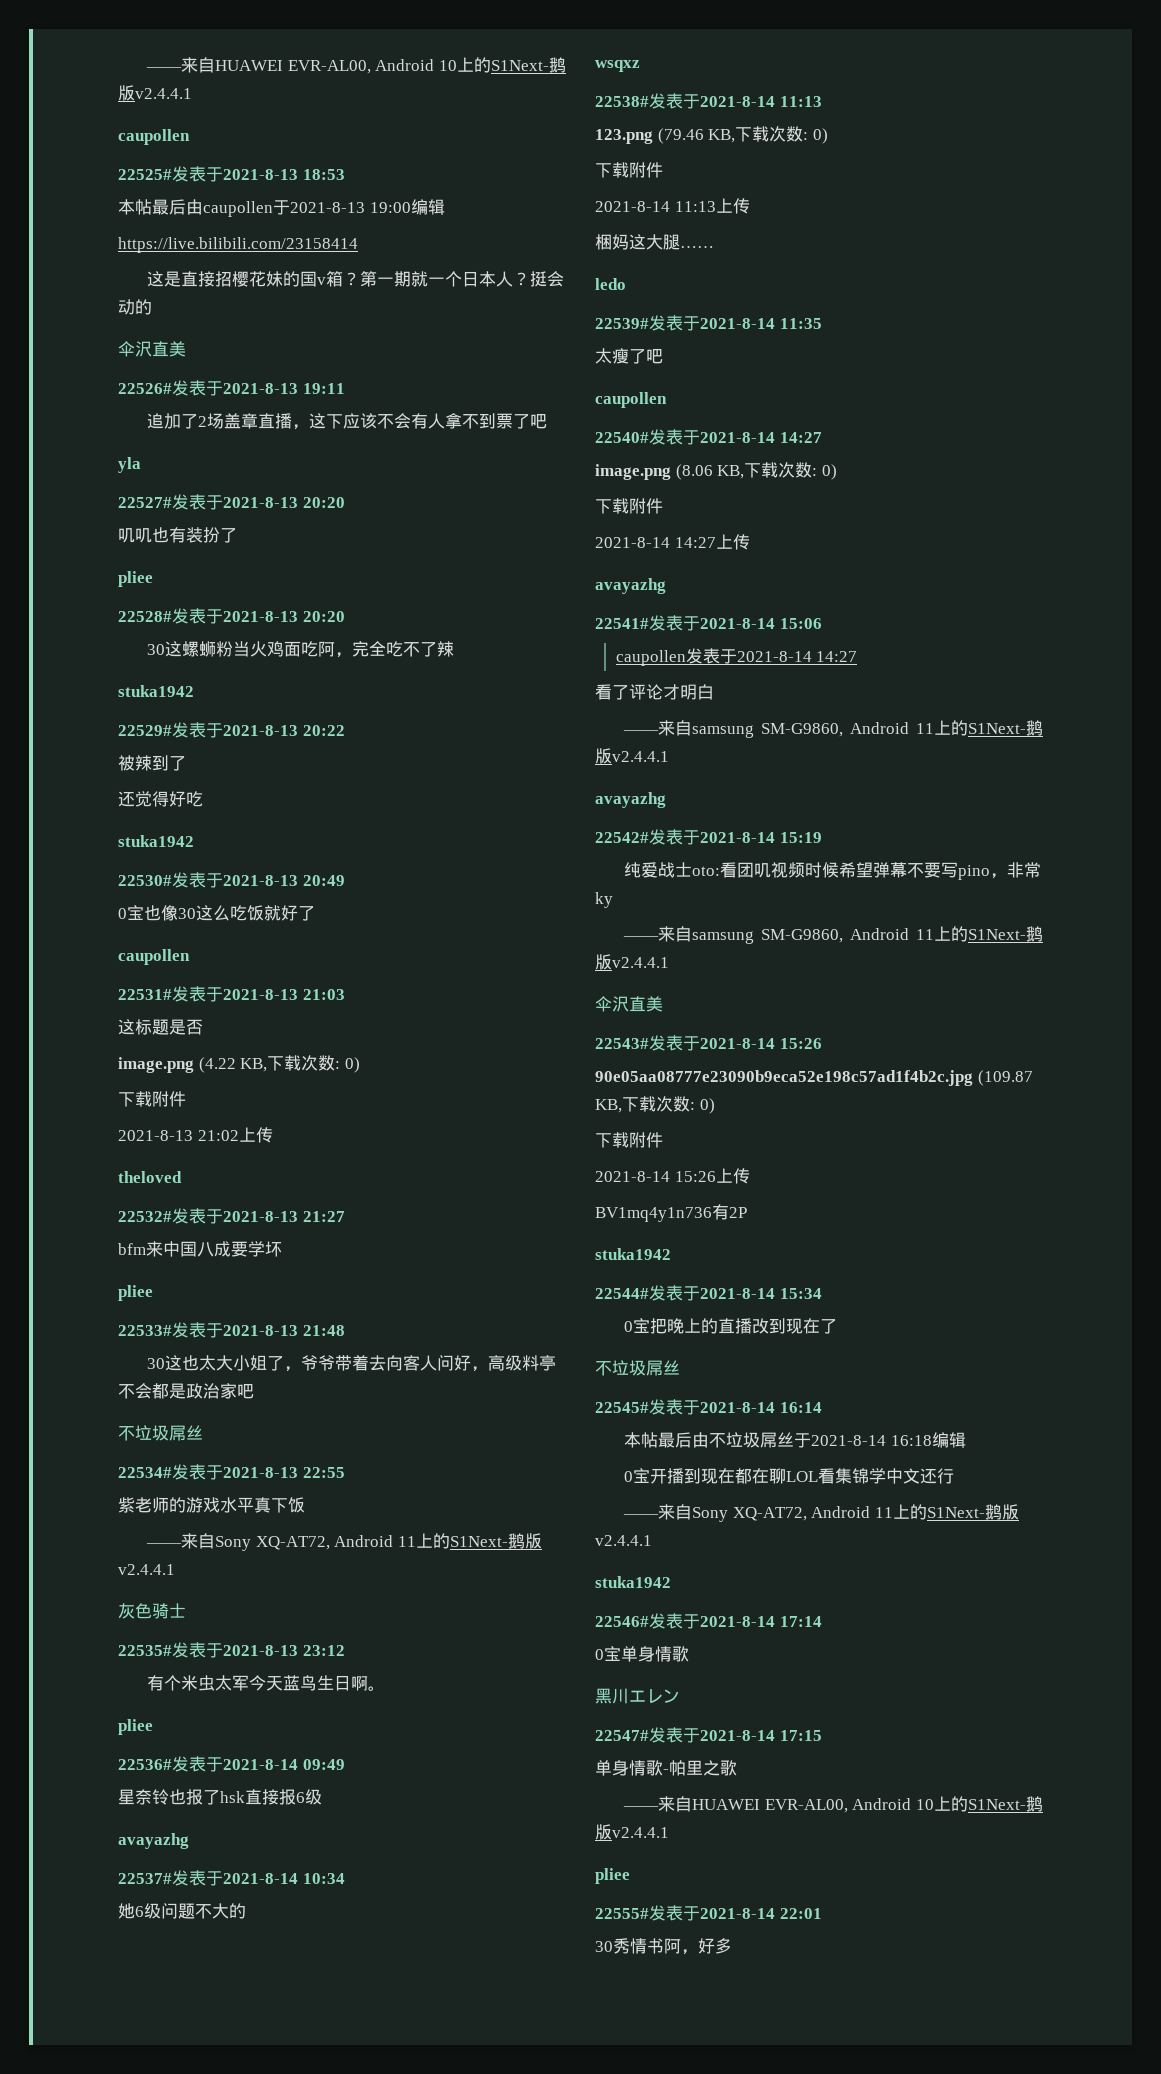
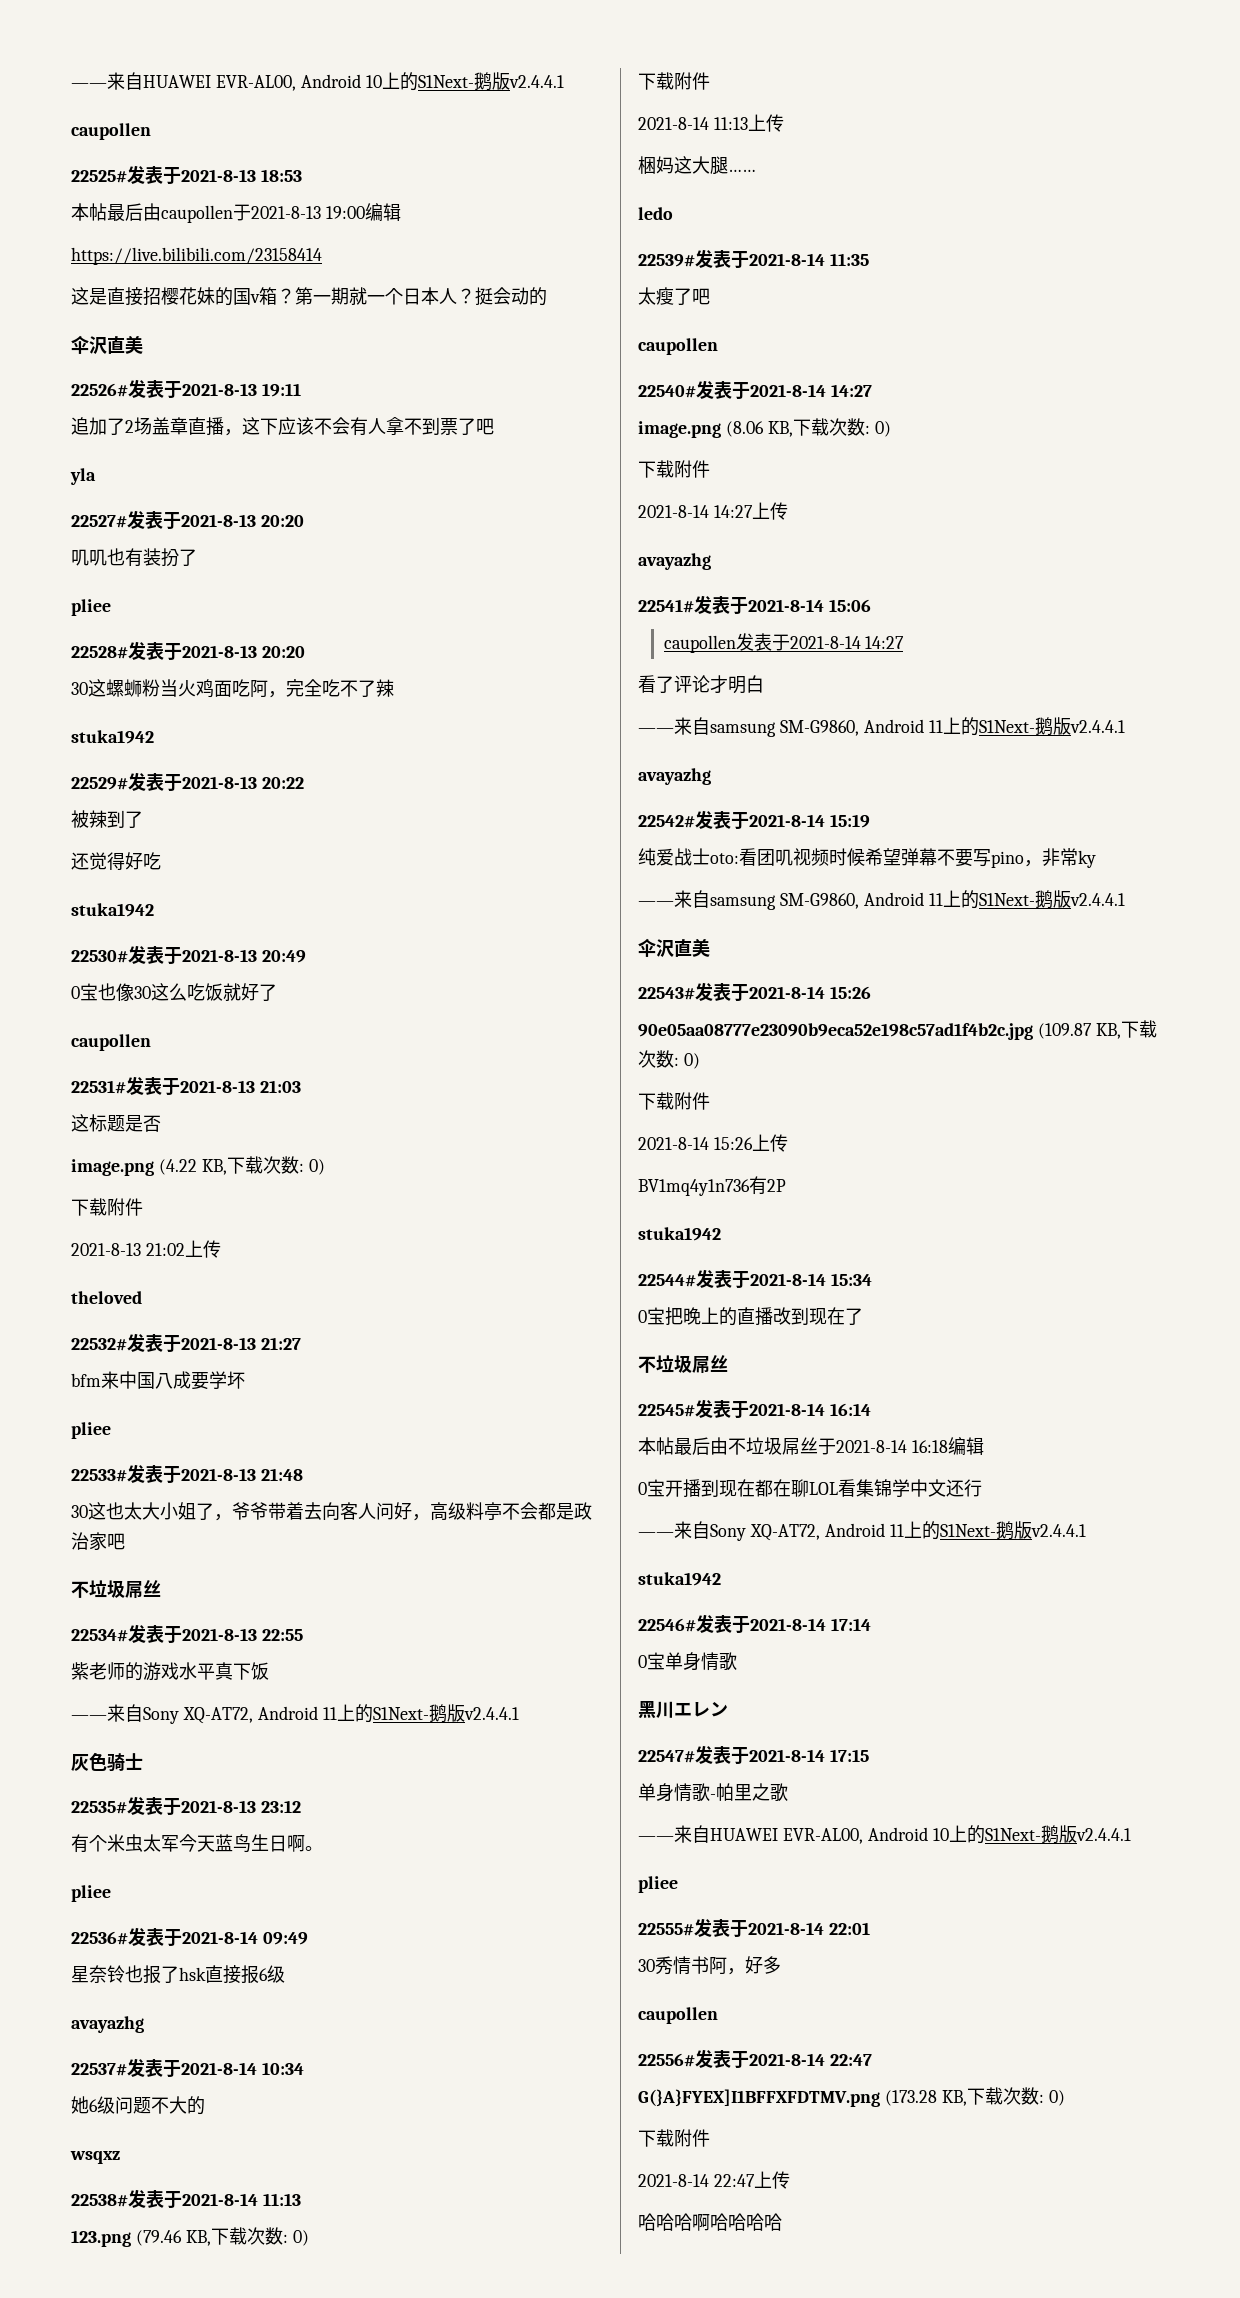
  30秀情书阿，好多
+ caupollen
+ 22556#发表于2021-8-14 22:47
+ G(}A}FYEX]I1BFFXFDTMV.png (173.28 KB,下载次数: 0)
+ 下载附件
+ 2021-8-14 22:47上传
+ 哈哈哈啊哈哈哈哈

